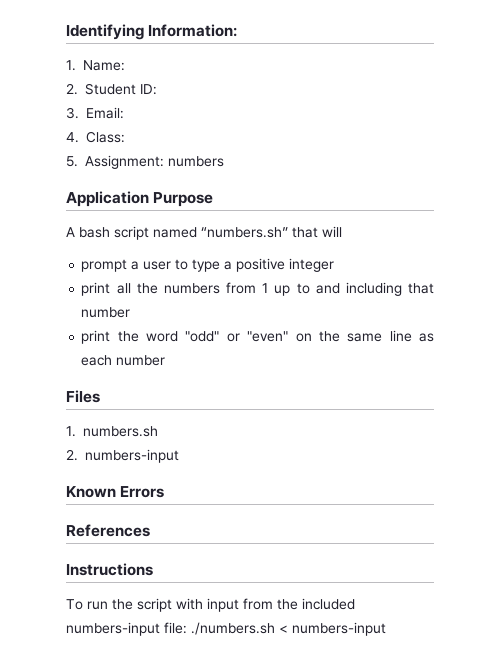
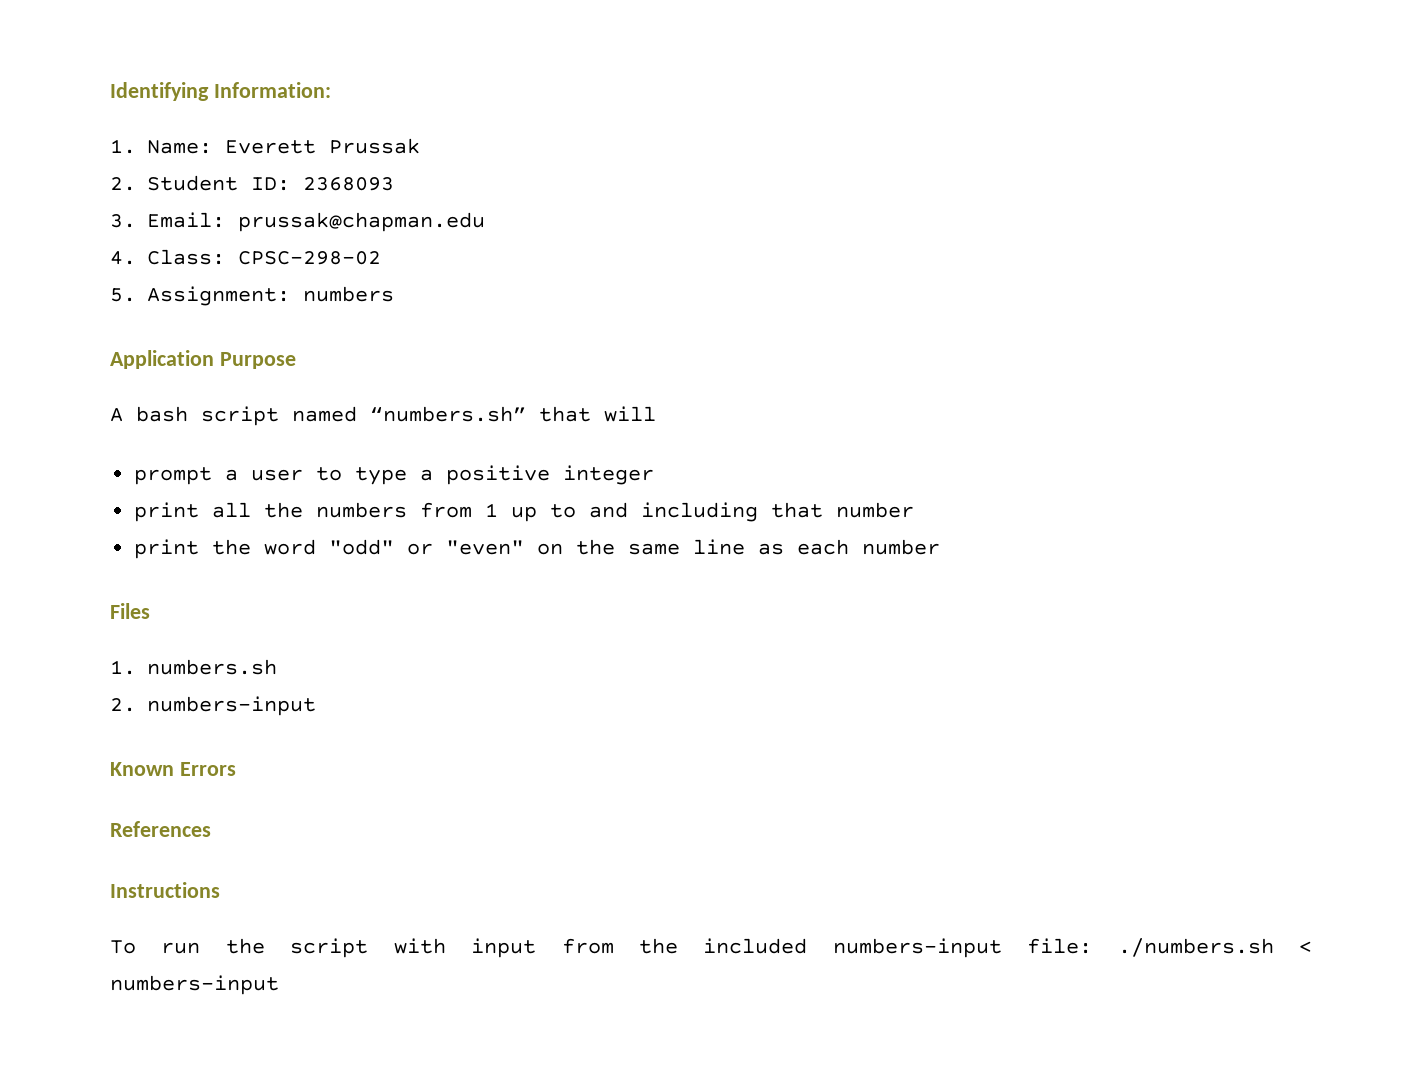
- 1. Name:
+ 1. Name: Everett Prussak
- 2. Student ID:
+ 2. Student ID: 2368093
- 3. Email:
+ 3. Email: prussak@chapman.edu
- 4. Class:
+ 4. Class: CPSC-298-02

